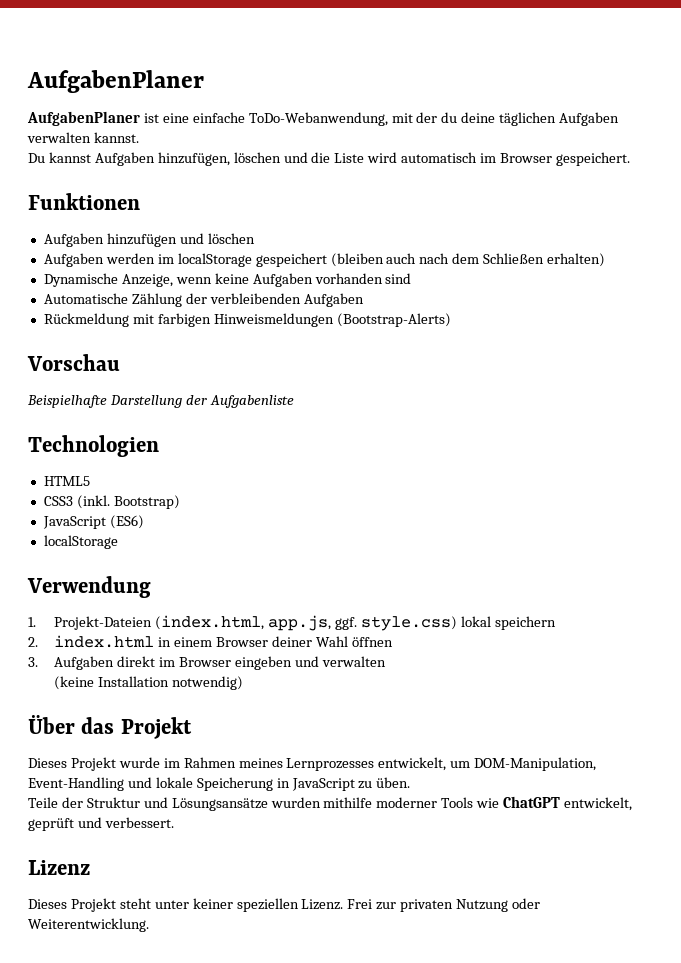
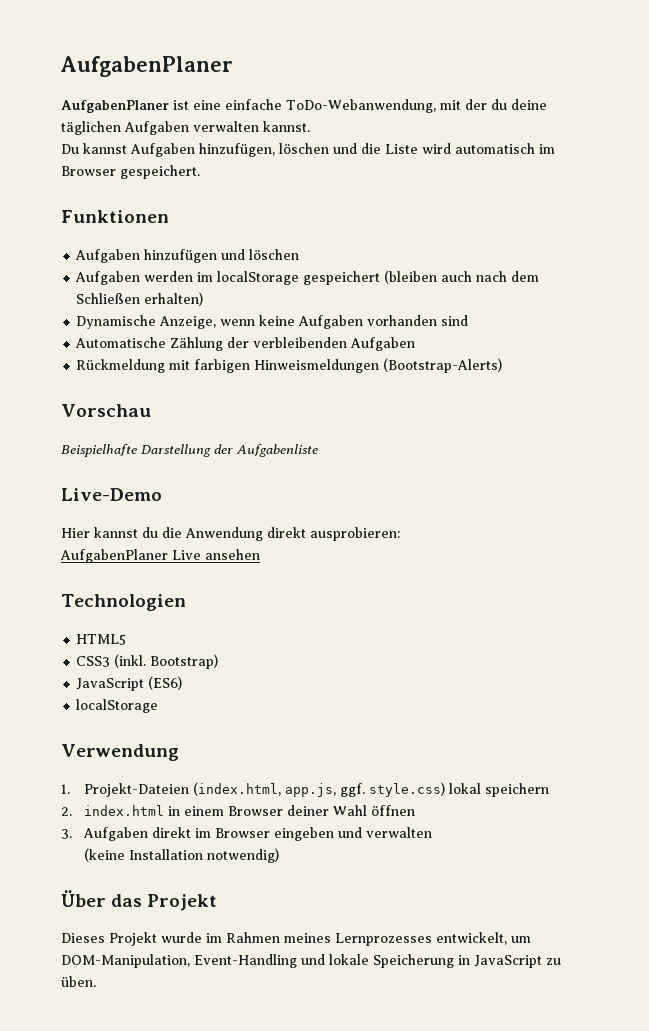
+ Live-Demo
+ Hier kannst du die Anwendung direkt ausprobieren:
+ AufgabenPlaner Live ansehen
- Teile der Struktur und Lösungsansätze wurden mithilfe moderner Tools wie ChatGPT entwickelt, geprüft und verbessert.
- Lizenz
- Dieses Projekt steht unter keiner speziellen Lizenz. Frei zur privaten Nutzung oder Weiterentwicklung.

